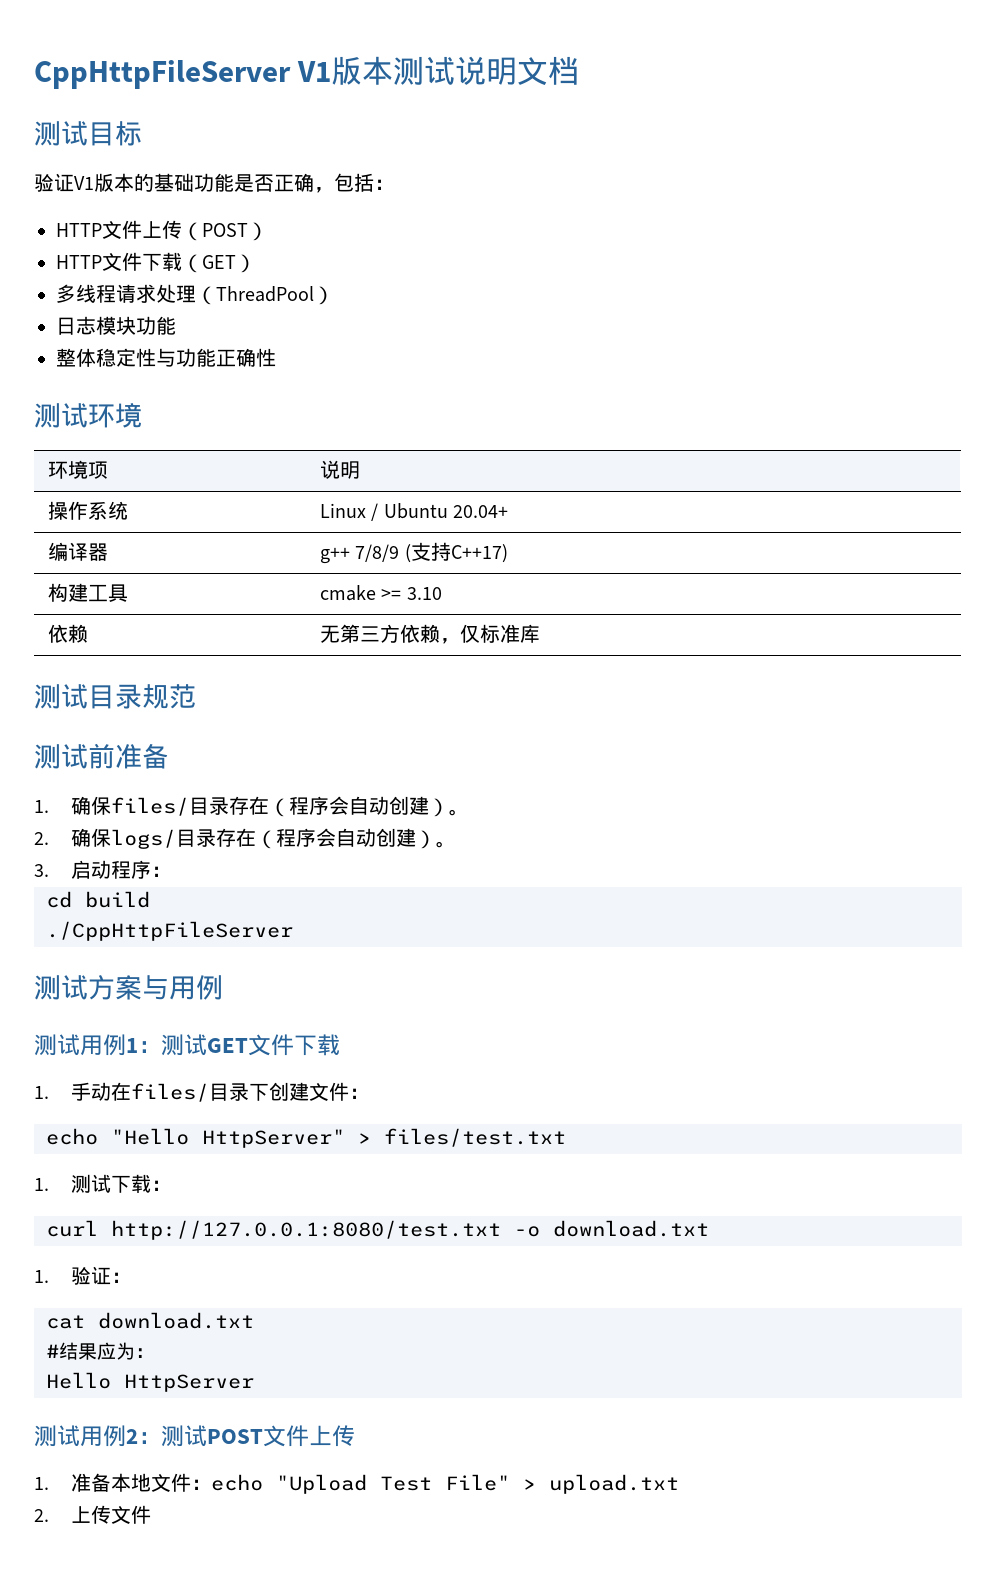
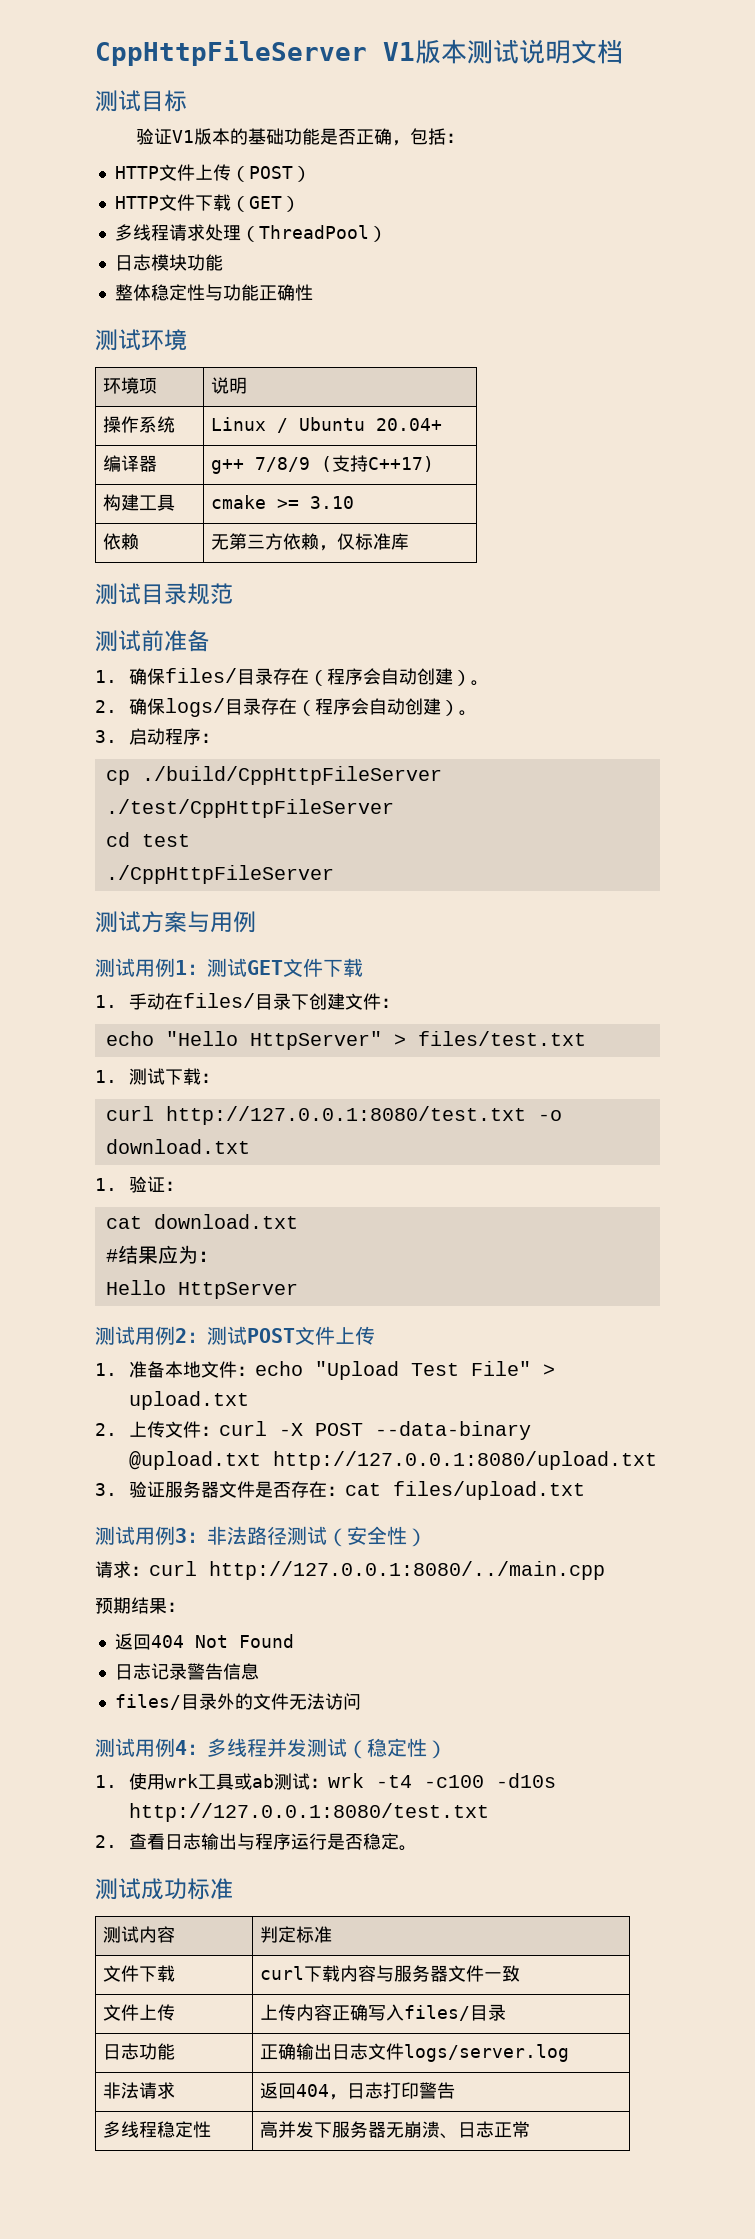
+ cp ./build/CppHttpFileServer ./test/CppHttpFileServer
- cd build
+ cd test
- 2.上传文件
+ 2.上传文件：curl -X POST --data-binary @upload.txt http://127.0.0.1:8080/upload.txt
+ 3.验证服务器文件是否存在：cat files/upload.txt
+ 测试用例3：非法路径测试（安全性）
+ 请求：curl http://127.0.0.1:8080/../main.cpp
+ 预期结果：
+ 返回404 Not Found
+ 日志记录警告信息
+ files/目录外的文件无法访问
+ 测试用例4：多线程并发测试（稳定性）
+ 1.使用wrk工具或ab测试：wrk -t4 -c100 -d10s http://127.0.0.1:8080/test.txt
+ 2.查看日志输出与程序运行是否稳定。
+ 测试成功标准
+ 测试内容 | 判定标准
+ 文件下载 | curl下载内容与服务器文件一致
+ 文件上传 | 上传内容正确写入files/目录
+ 日志功能 | 正确输出日志文件logs/server.log
+ 非法请求 | 返回404，日志打印警告
+ 多线程稳定性 | 高并发下服务器无崩溃、日志正常

